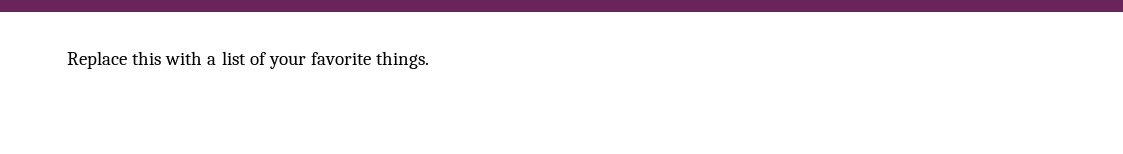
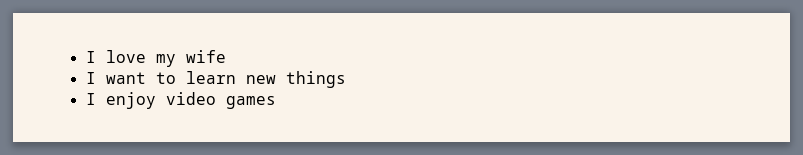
- Replace this with a list of your favorite things.
+ I love my wife
+ I want to learn new things
+ I enjoy video games

